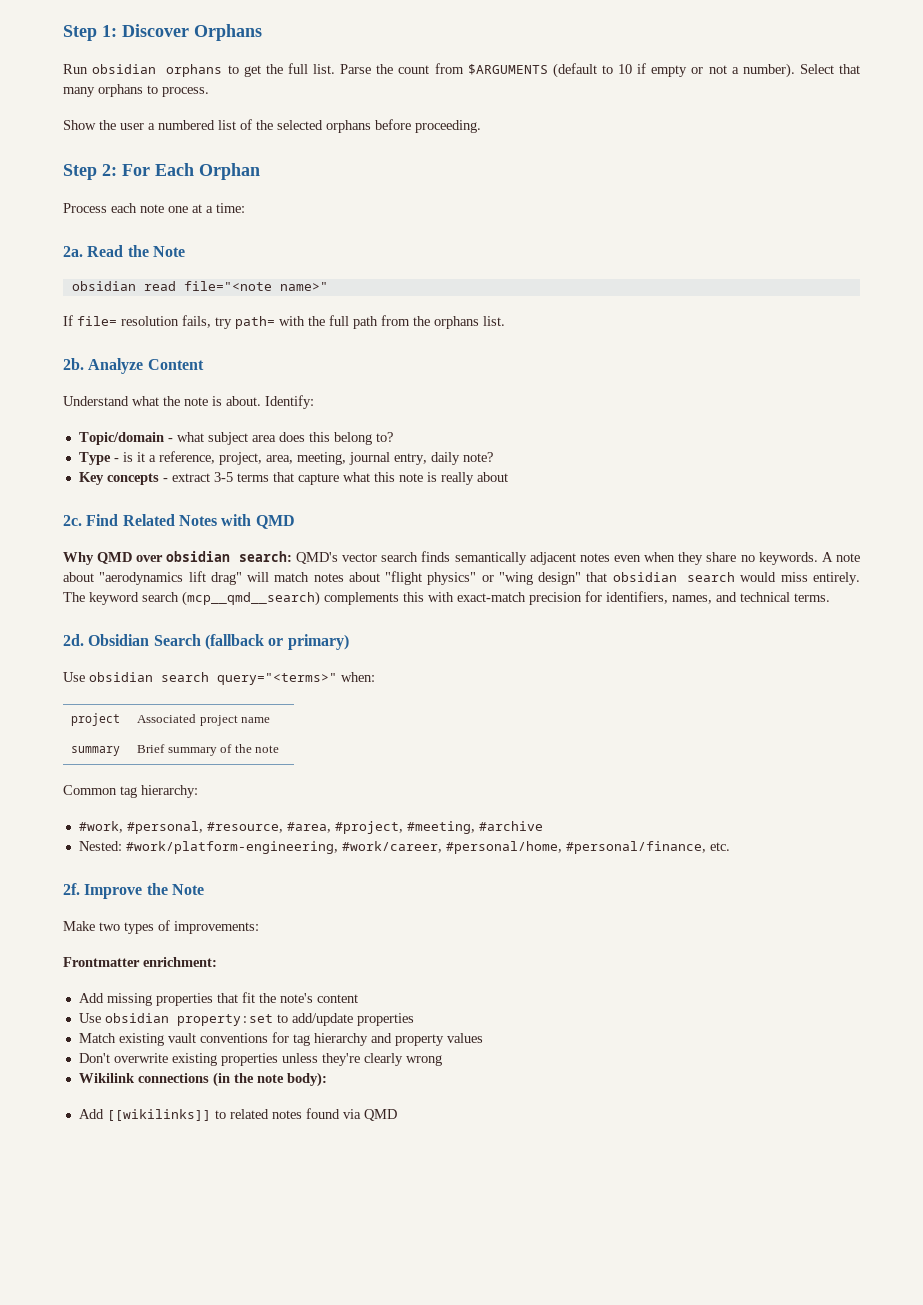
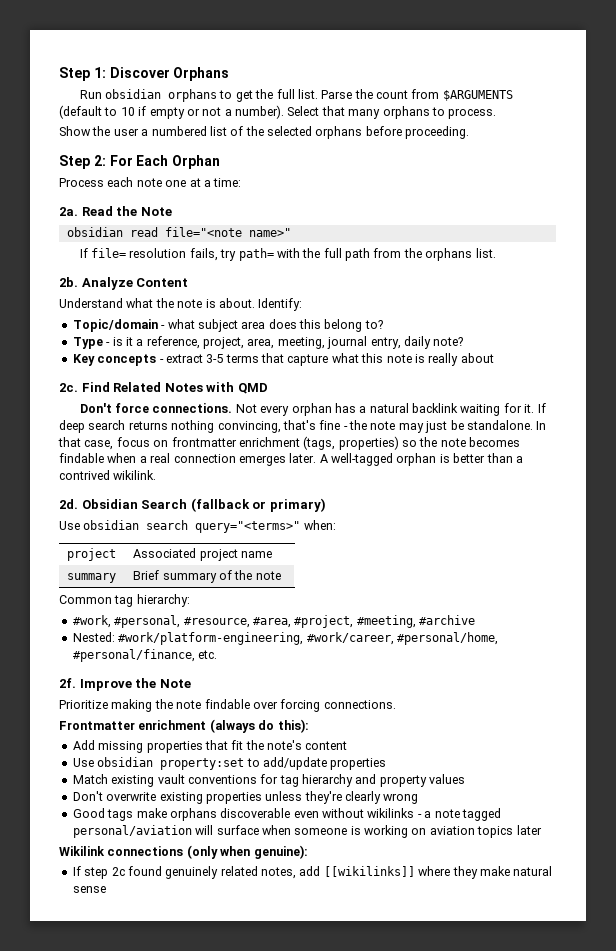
- Why QMD over obsidian search: QMD's vector search finds semantically adjacent notes even when they share no keywords. A note about "aerodynamics lift drag" will match notes about "flight physics" or "wing design" that obsidian search would miss entirely. The keyword search (mcp__qmd__search) complements this with exact-match precision for identifiers, names, and technical terms.
+ Don't force connections. Not every orphan has a natural backlink waiting for it. If deep search returns nothing convincing, that's fine - the note may just be standalone. In that case, focus on frontmatter enrichment (tags, properties) so the note becomes findable when a real connection emerges later. A well-tagged orphan is better than a contrived wikilink.
- Make two types of improvements:
- Frontmatter enrichment:
+ Prioritize making the note findable over forcing connections.
+ Frontmatter enrichment (always do this):
- Wikilink connections (in the note body):
- Add [[wikilinks]] to related notes found via QMD
+ Good tags make orphans discoverable even without wikilinks - a note tagged personal/aviation will surface when someone is working on aviation topics later
+ Wikilink connections (only when genuine):
+ If step 2c found genuinely related notes, add [[wikilinks]] where they make natural sense

